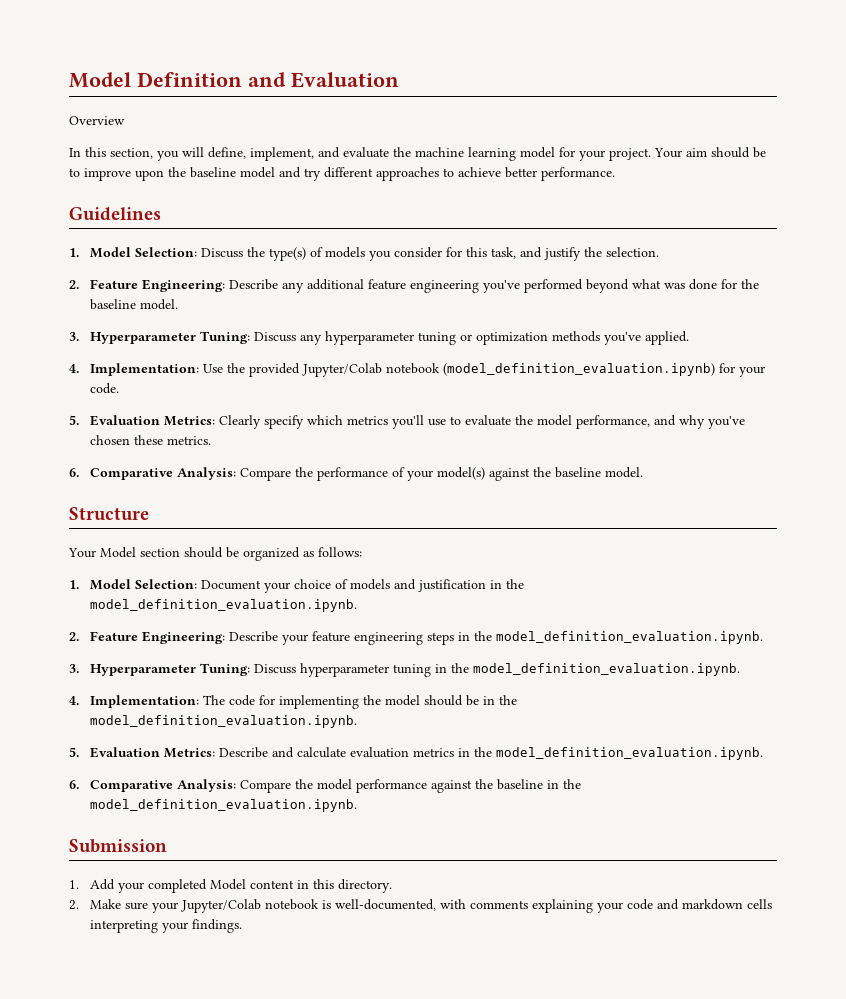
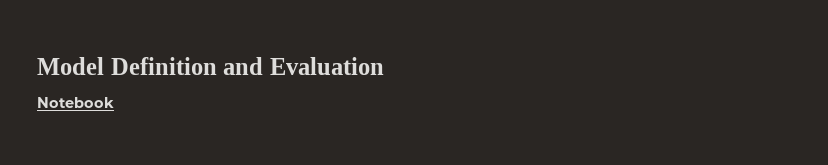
- Overview
- In this section, you will define, implement, and evaluate the machine learning model for your project. Your aim should be to improve upon the baseline model and try different approaches to achieve better performance.
- Guidelines
- 1. Model Selection: Discuss the type(s) of models you consider for this task, and justify the selection.
- 2. Feature Engineering: Describe any additional feature engineering you've performed beyond what was done for the baseline model.
- 3. Hyperparameter Tuning: Discuss any hyperparameter tuning or optimization methods you've applied.
- 4. Implementation: Use the provided Jupyter/Colab notebook (model_definition_evaluation.ipynb) for your code.
- 5. Evaluation Metrics: Clearly specify which metrics you'll use to evaluate the model performance, and why you've chosen these metrics.
- 6. Comparative Analysis: Compare the performance of your model(s) against the baseline model.
- Structure
- Your Model section should be organized as follows:
- 1. Model Selection: Document your choice of models and justification in the model_definition_evaluation.ipynb.
- 2. Feature Engineering: Describe your feature engineering steps in the model_definition_evaluation.ipynb.
- 3. Hyperparameter Tuning: Discuss hyperparameter tuning in the model_definition_evaluation.ipynb.
- 4. Implementation: The code for implementing the model should be in the model_definition_evaluation.ipynb.
- 5. Evaluation Metrics: Describe and calculate evaluation metrics in the model_definition_evaluation.ipynb.
- 6. Comparative Analysis: Compare the model performance against the baseline in the model_definition_evaluation.ipynb.
- Submission
- 1. Add your completed Model content in this directory.
- 2. Make sure your Jupyter/Colab notebook is well-documented, with comments explaining your code and markdown cells interpreting your findings.
+ Notebook

